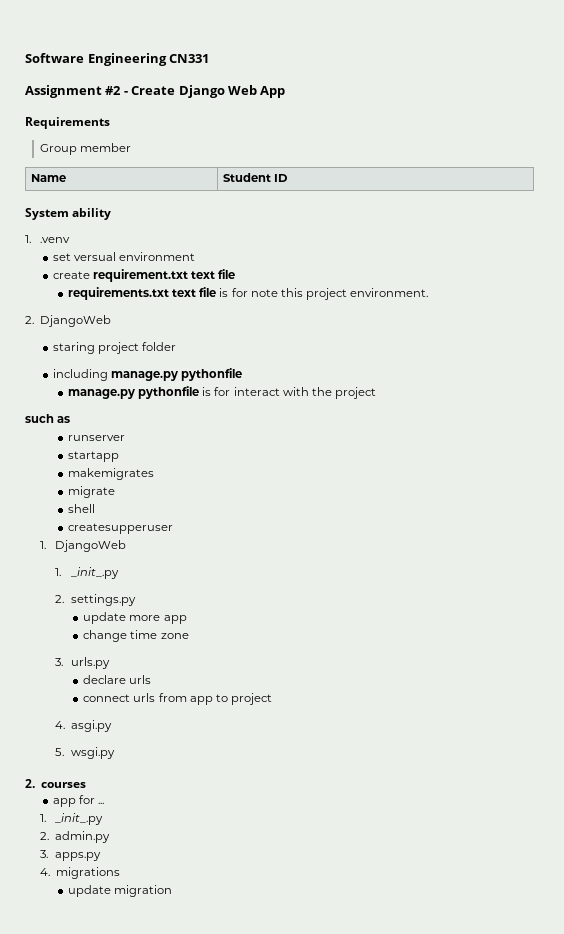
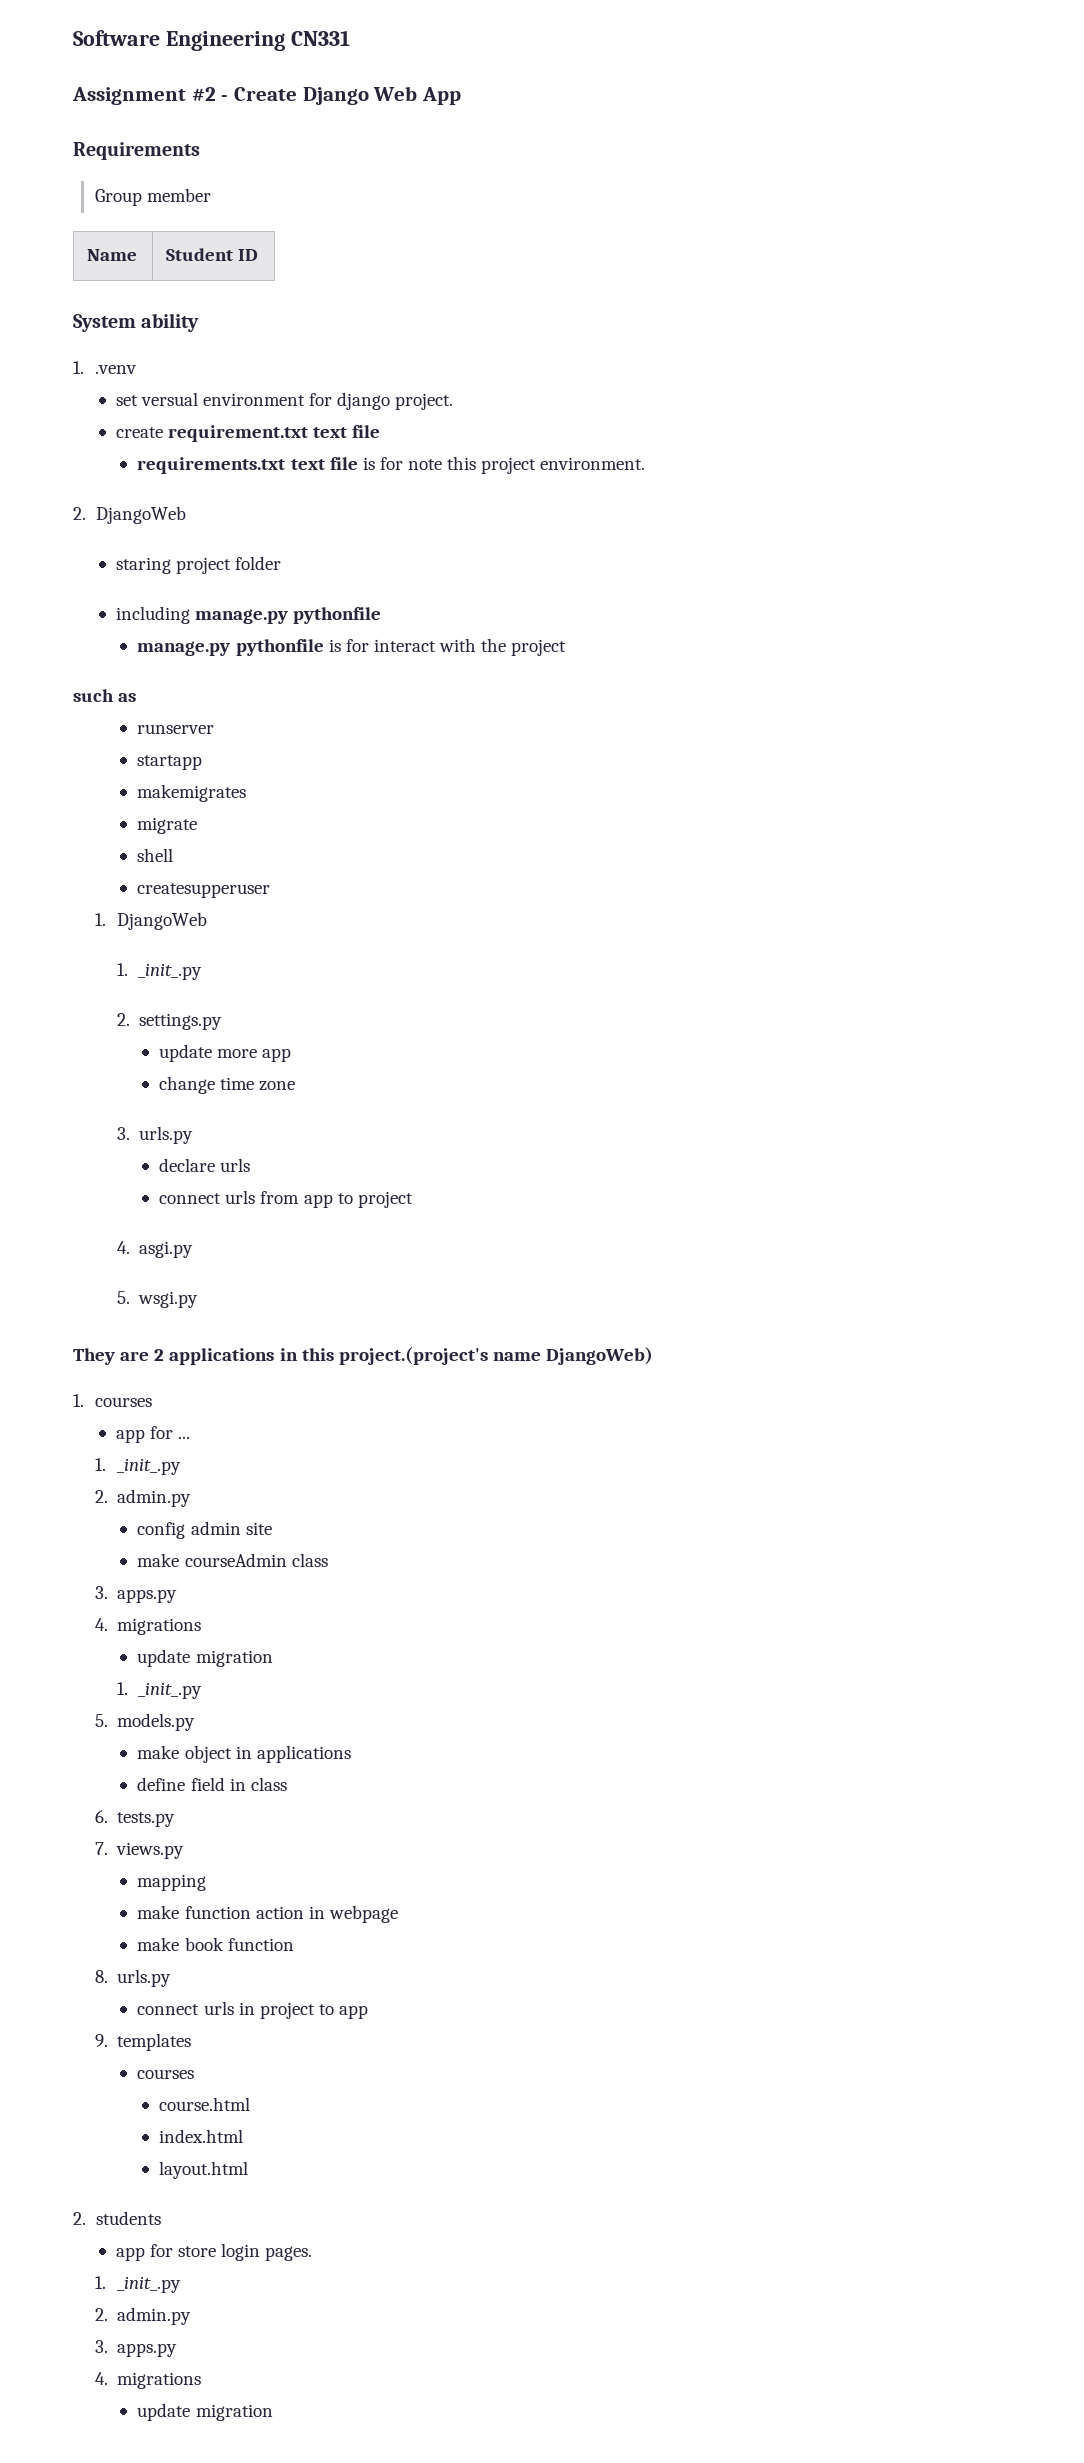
- set versual environment
+ set versual environment for django project.
- 2. courses
+ They are 2 applications in this project.(project's name DjangoWeb)
+ 1. courses
+ config admin site
+ make courseAdmin class
+ 3. apps.py
+ 4. migrations
+ update migration
+ 1. _init_.py
+ 5. models.py
+ make object in applications
+ define field in class
+ 6. tests.py
+ 7. views.py
+ mapping
+ make function action in webpage
+ make book function
+ 8. urls.py
+ connect urls in project to app
+ 9. templates
+ courses
+ course.html
+ index.html
+ layout.html
+ 2. students
+ app for store login pages.
+ 1. _init_.py
+ 2. admin.py

